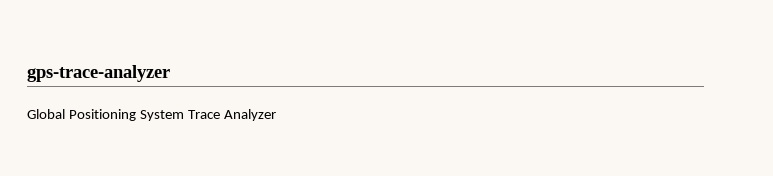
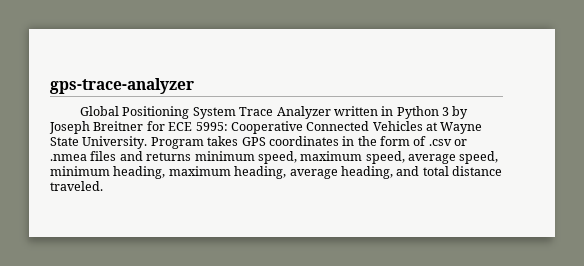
- Global Positioning System Trace Analyzer
+ Global Positioning System Trace Analyzer written in Python 3 by Joseph Breitner for ECE 5995: Cooperative Connected Vehicles at Wayne State University. Program takes GPS coordinates in the form of .csv or .nmea files and returns minimum speed, maximum speed, average speed, minimum heading, maximum heading, average heading, and total distance traveled.

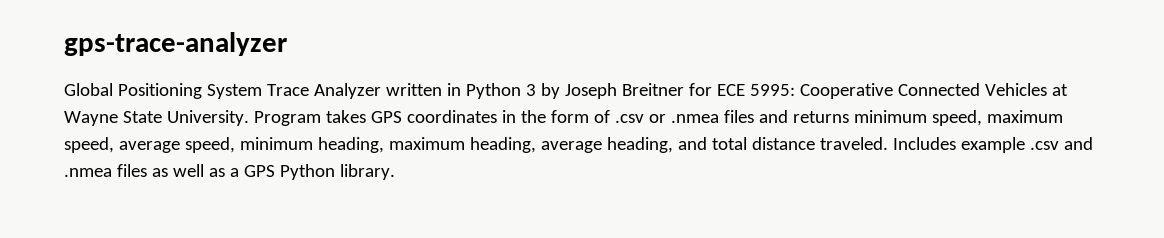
+ Includes example .csv and .nmea files as well as a GPS Python library.

